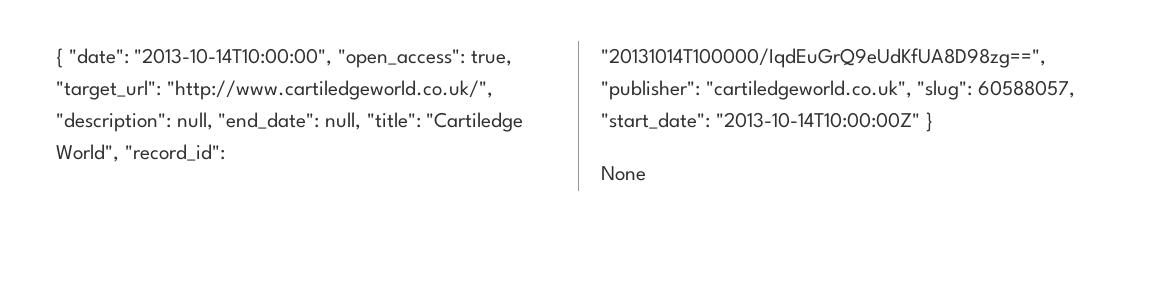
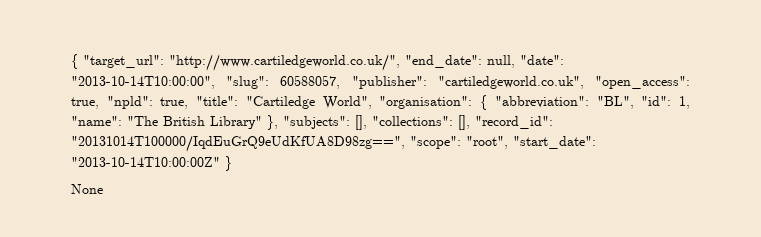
- { "date": "2013-10-14T10:00:00", "open_access": true, "target_url": "http://www.cartiledgeworld.co.uk/", "description": null, "end_date": null, "title": "Cartiledge World", "record_id": "20131014T100000/IqdEuGrQ9eUdKfUA8D98zg==", "publisher": "cartiledgeworld.co.uk", "slug": 60588057, "start_date": "2013-10-14T10:00:00Z" }
+ { "target_url": "http://www.cartiledgeworld.co.uk/", "end_date": null, "date": "2013-10-14T10:00:00", "slug": 60588057, "publisher": "cartiledgeworld.co.uk", "open_access": true, "npld": true, "title": "Cartiledge World", "organisation": { "abbreviation": "BL", "id": 1, "name": "The British Library" }, "subjects": [], "collections": [], "record_id": "20131014T100000/IqdEuGrQ9eUdKfUA8D98zg==", "scope": "root", "start_date": "2013-10-14T10:00:00Z" }

